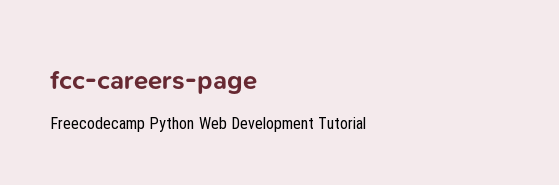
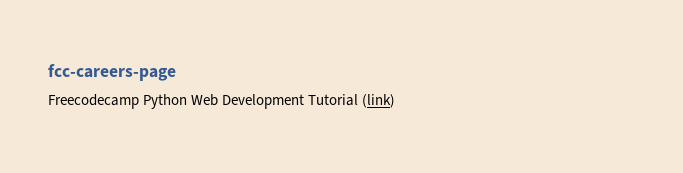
- Freecodecamp Python Web Development Tutorial
+ Freecodecamp Python Web Development Tutorial (link)

